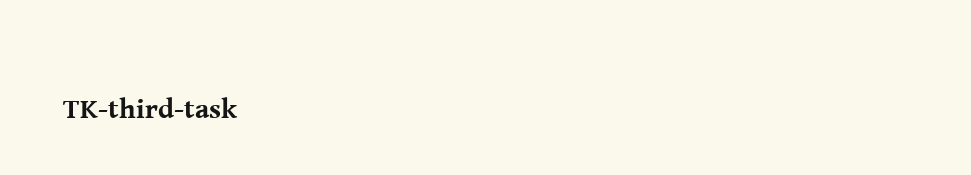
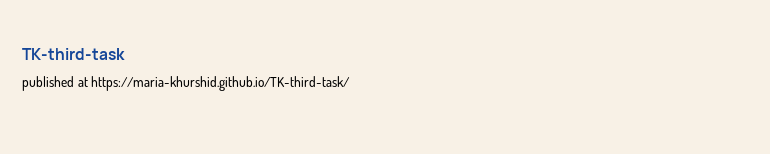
+ published at https://maria-khurshid.github.io/TK-third-task/

